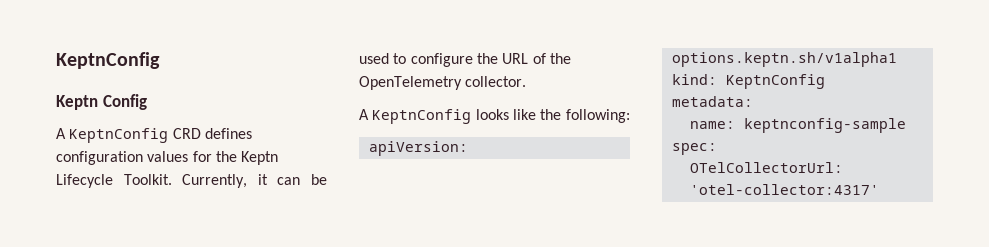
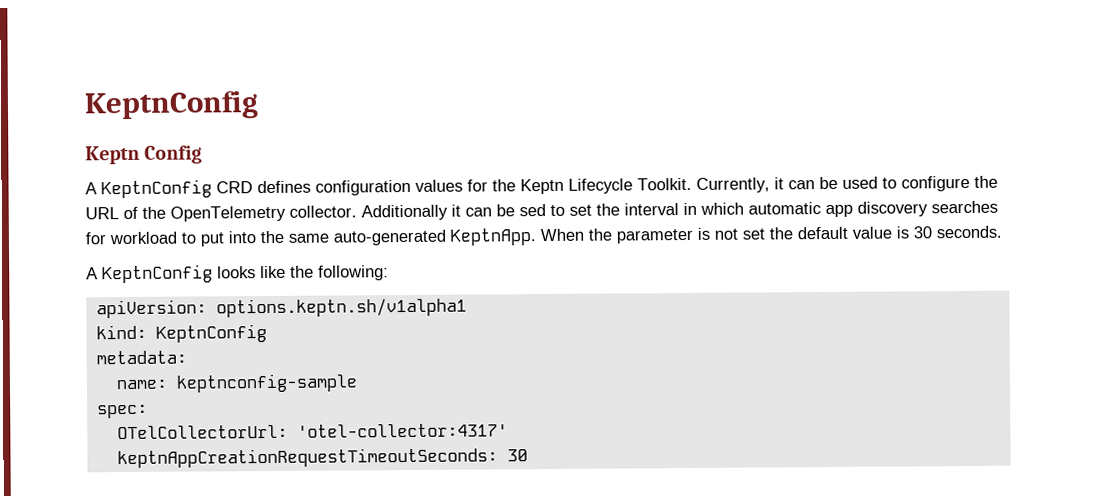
+ Additionally it can be sed to set the interval in which automatic app discovery searches for workload to put into the same auto-generated KeptnApp. When the parameter is not set the default value is 30 seconds.
+ keptnAppCreationRequestTimeoutSeconds: 30

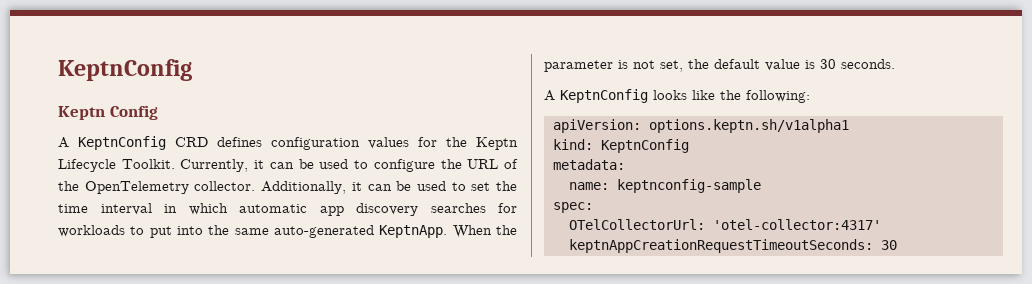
- Additionally it can be sed to set the interval in which automatic app discovery searches for workload to put into the same auto-generated KeptnApp.
+ Additionally, it can be used to set the time interval in which automatic app discovery searches for workloads to put into the same auto-generated KeptnApp.
- When the parameter is not set the default value is 30 seconds.
+ When the parameter is not set, the default value is 30 seconds.

